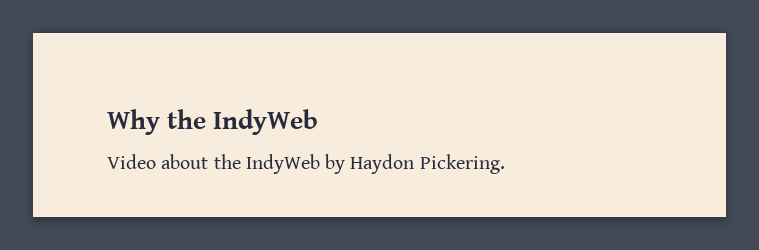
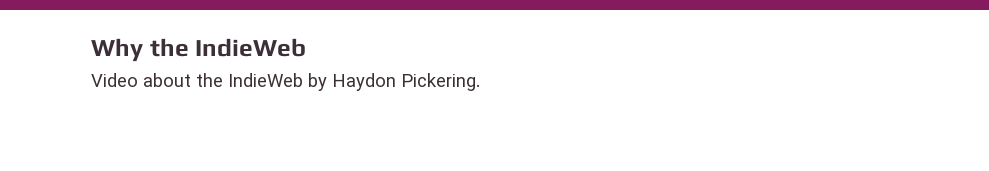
- Why the IndyWeb
+ Why the IndieWeb
- Video about the IndyWeb by Haydon Pickering.
+ Video about the IndieWeb by Haydon Pickering.

